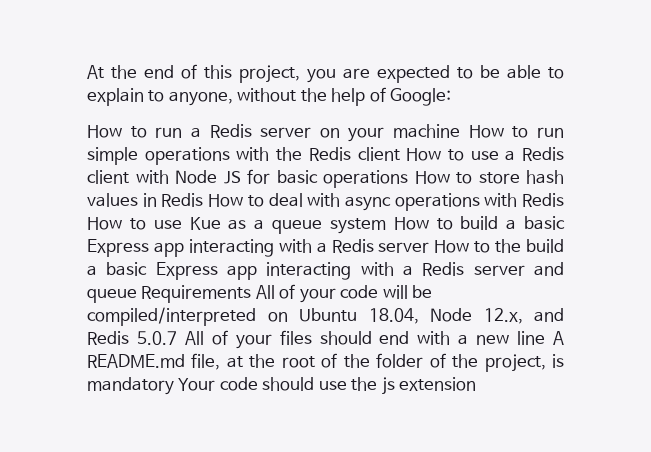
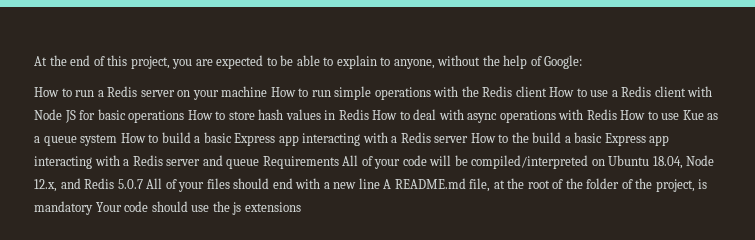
- How to run a Redis server on your machine How to run simple operations with the Redis client How to use a Redis client with Node JS for basic operations How to store hash values in Redis How to deal with async operations with Redis How to use Kue as a queue system How to build a basic Express app interacting with a Redis server How to the build a basic Express app interacting with a Redis server and queue Requirements All of your code will be compiled/interpreted on Ubuntu 18.04, Node 12.x, and Redis 5.0.7 All of your files should end with a new line A README.md file, at the root of the folder of the project, is mandatory Your code should use the js extension
+ How to run a Redis server on your machine How to run simple operations with the Redis client How to use a Redis client with Node JS for basic operations How to store hash values in Redis How to deal with async operations with Redis How to use Kue as a queue system How to build a basic Express app interacting with a Redis server How to the build a basic Express app interacting with a Redis server and queue Requirements All of your code will be compiled/interpreted on Ubuntu 18.04, Node 12.x, and Redis 5.0.7 All of your files should end with a new line A README.md file, at the root of the folder of the project, is mandatory Your code should use the js extensions

